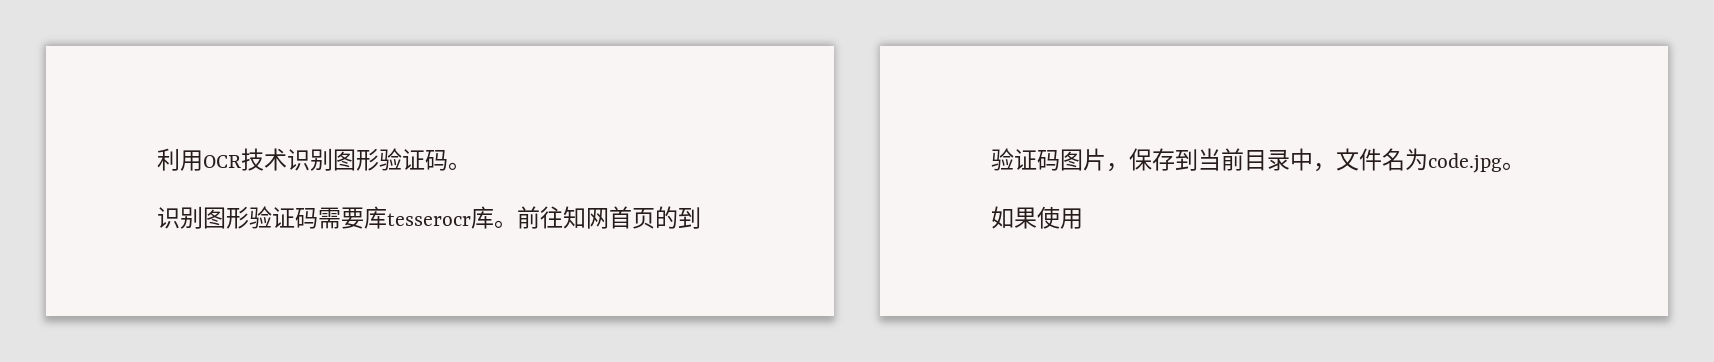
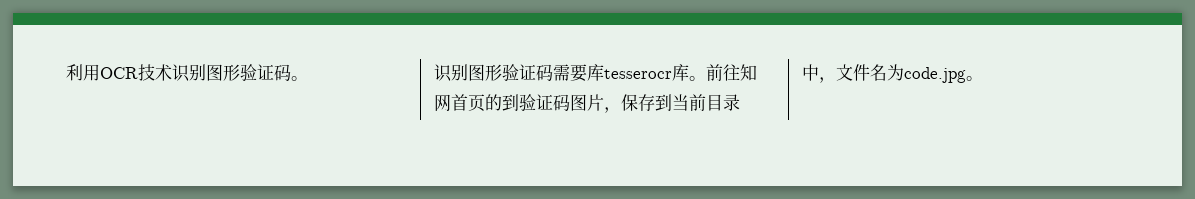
- 如果使用

